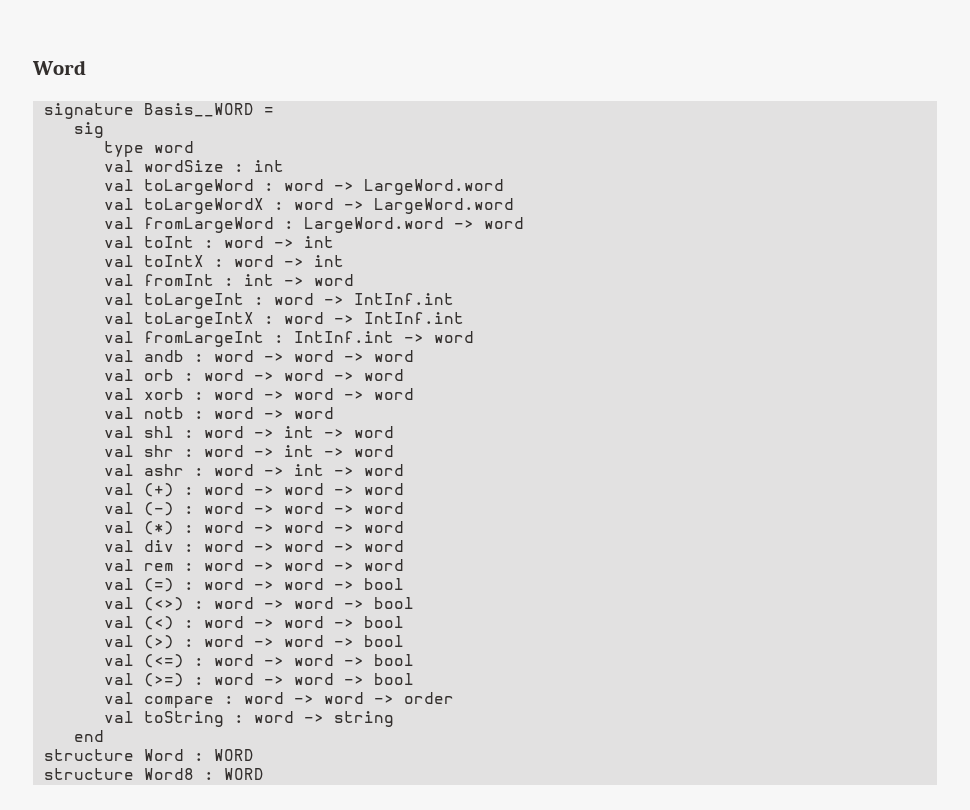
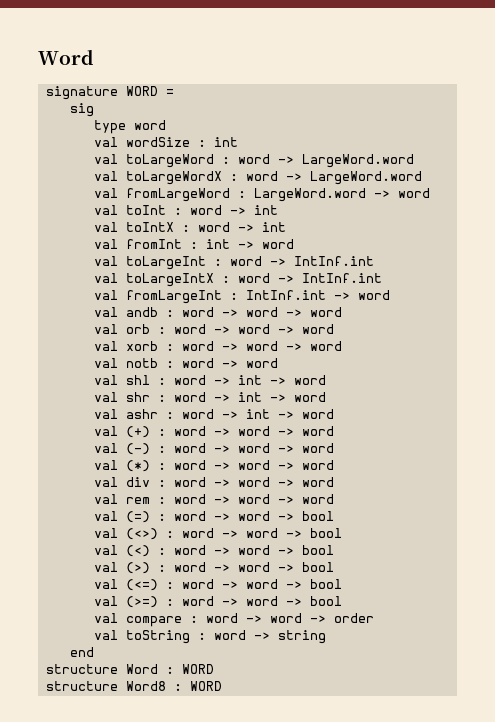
- signature Basis__WORD =
+ signature WORD =

